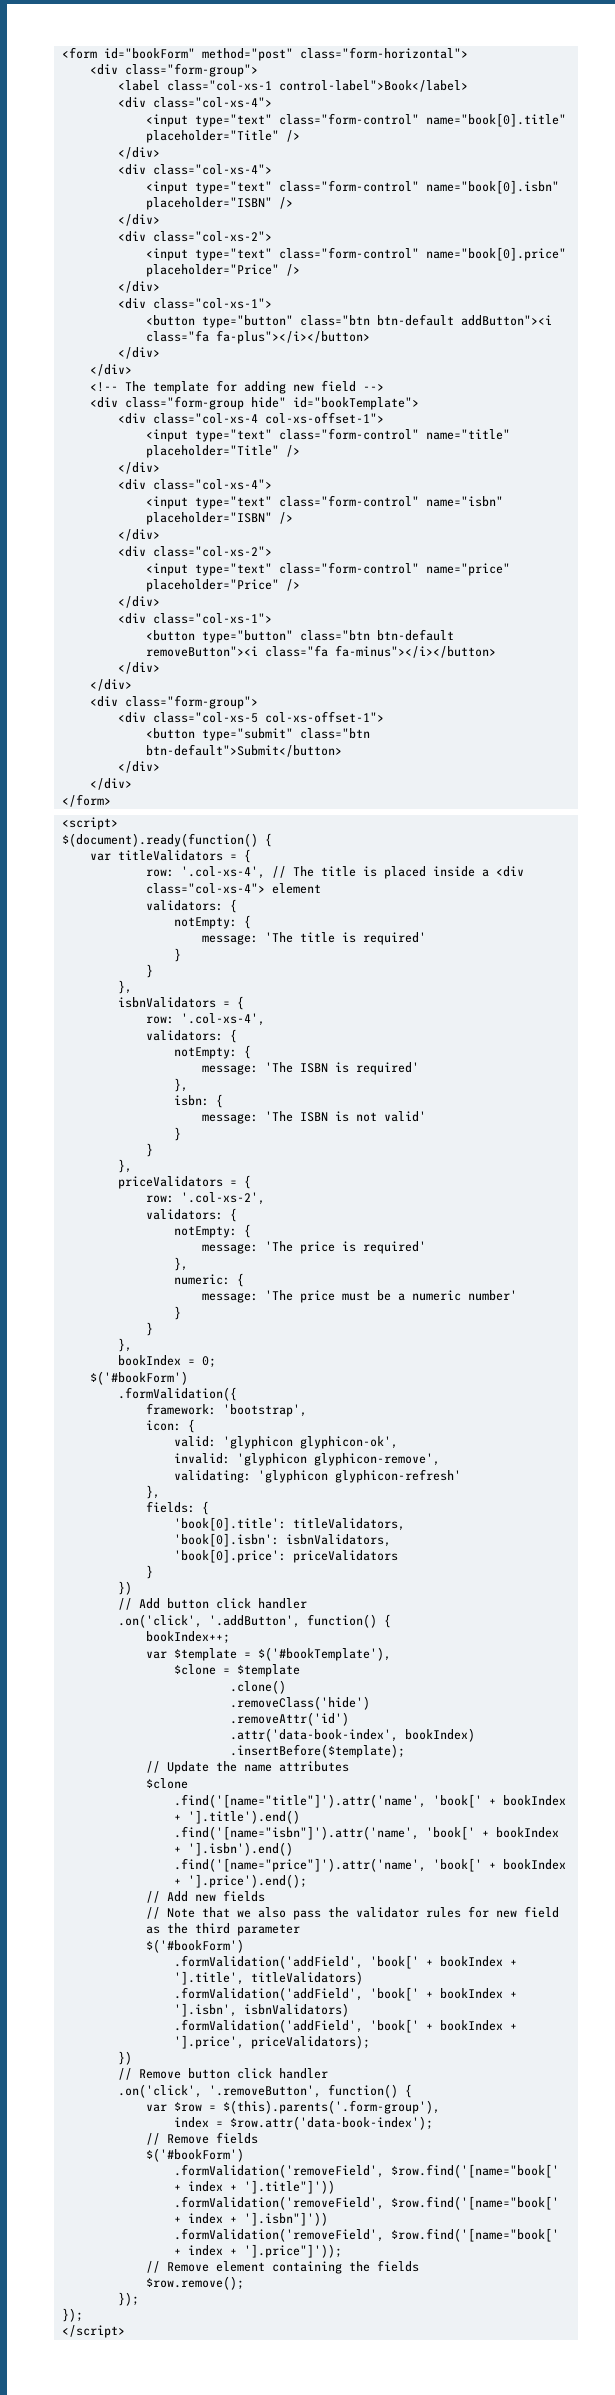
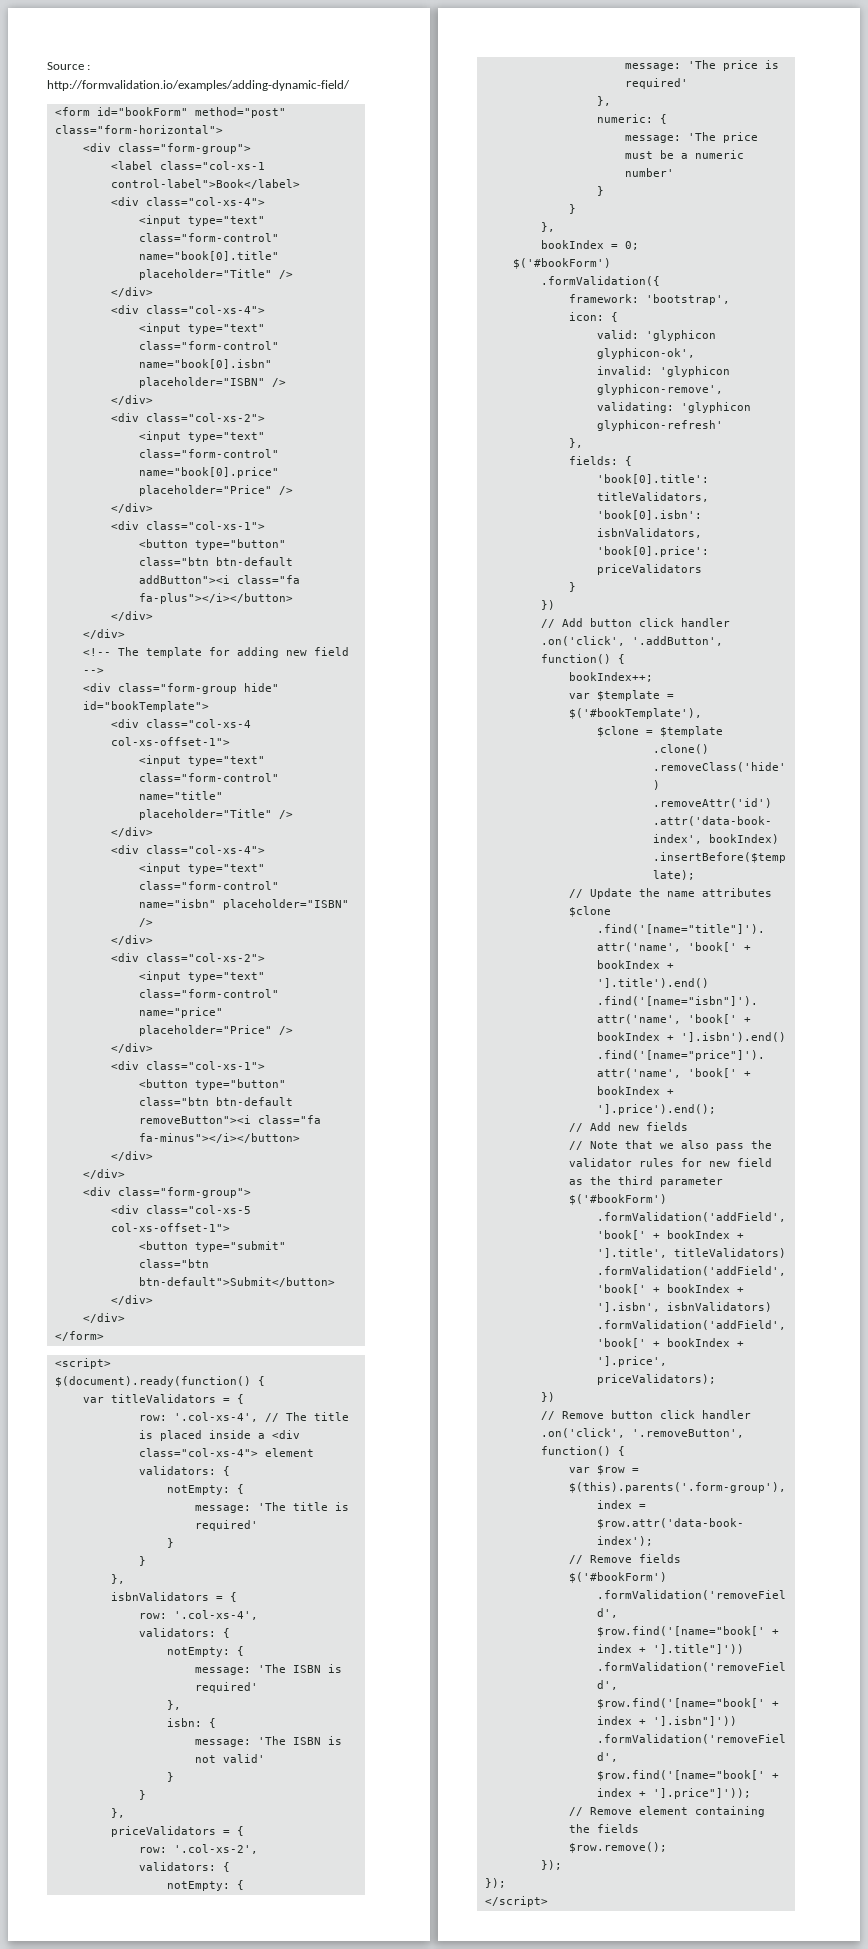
+ Source : http://formvalidation.io/examples/adding-dynamic-field/

